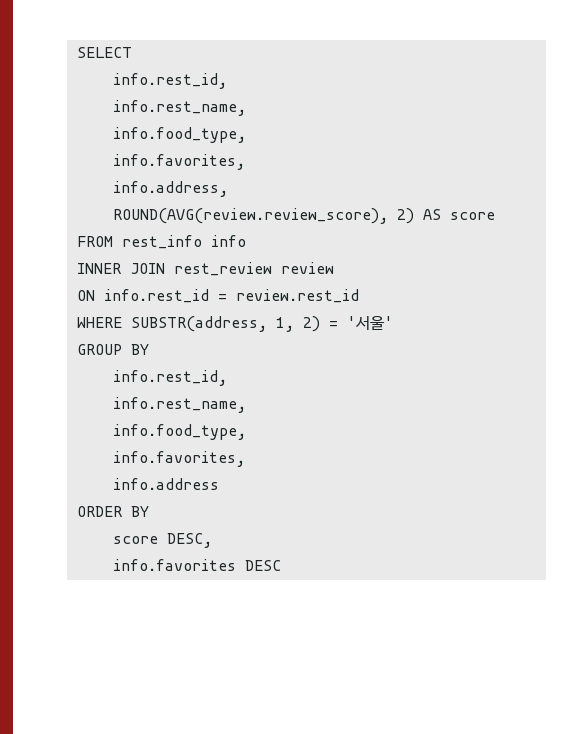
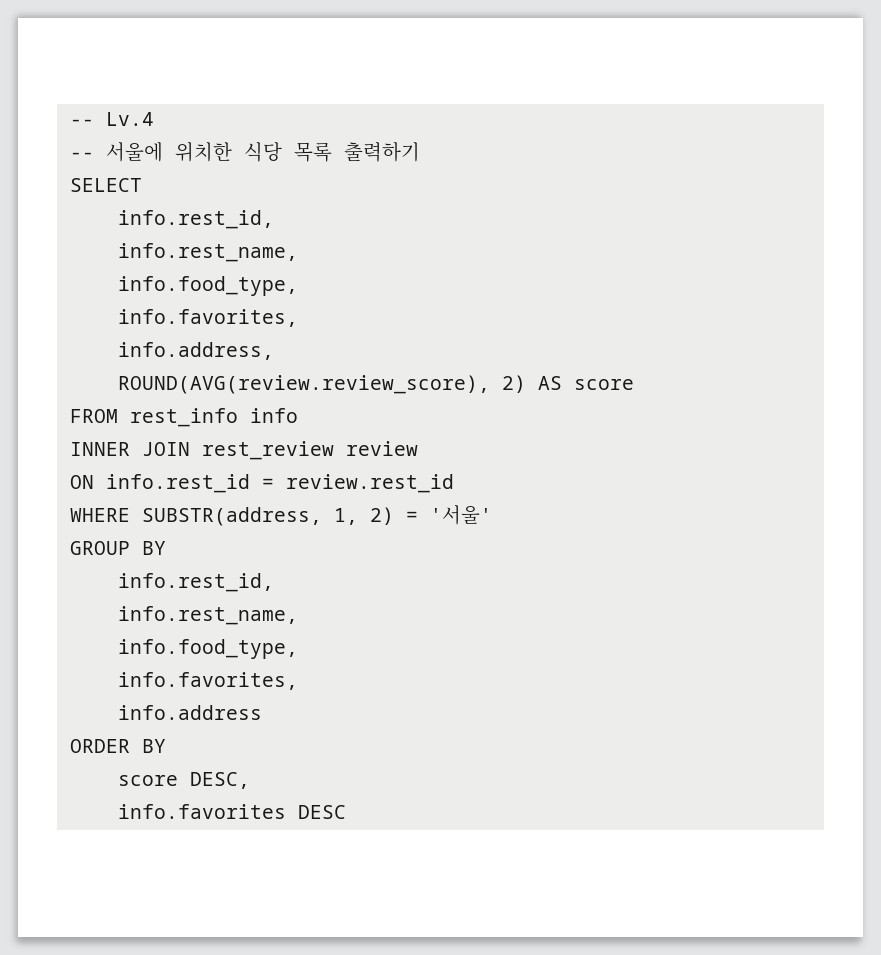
+ -- Lv.4
+ -- 서울에 위치한 식당 목록 출력하기

